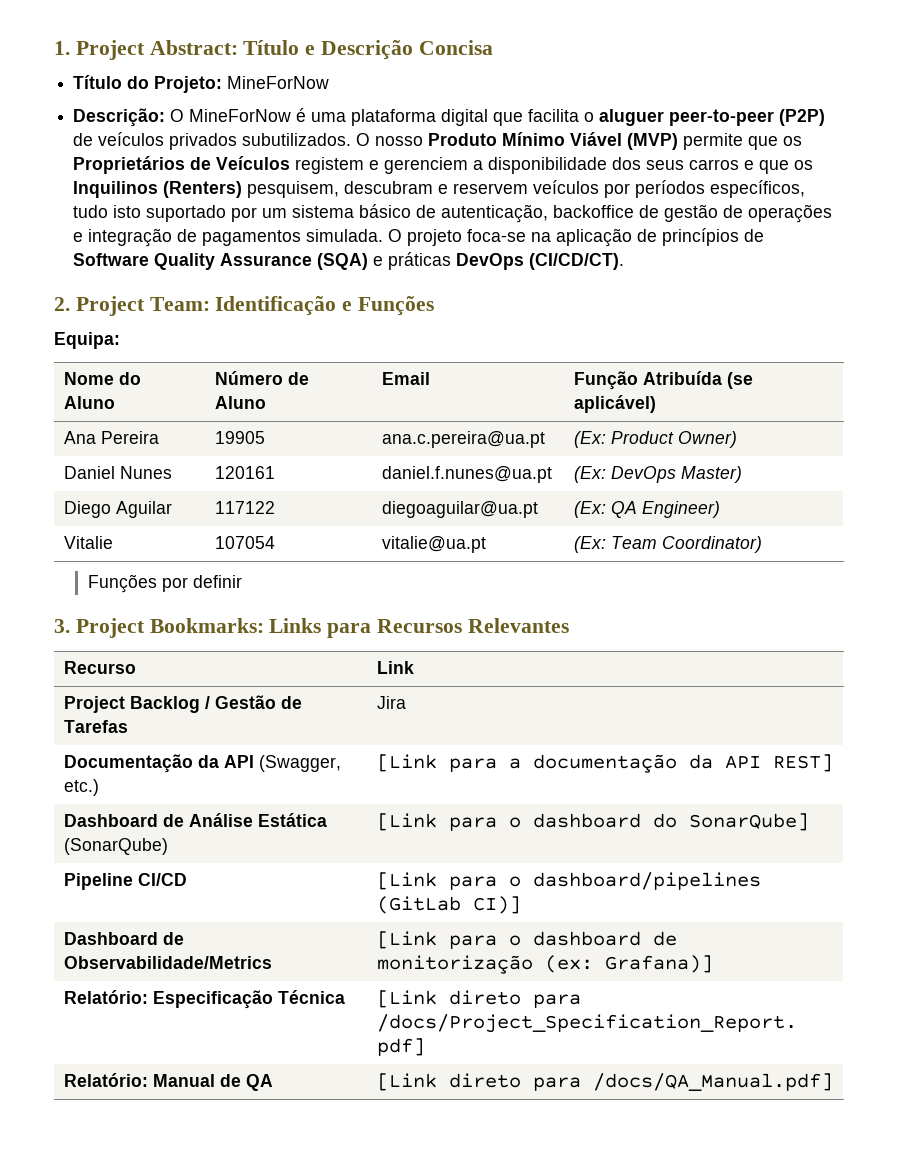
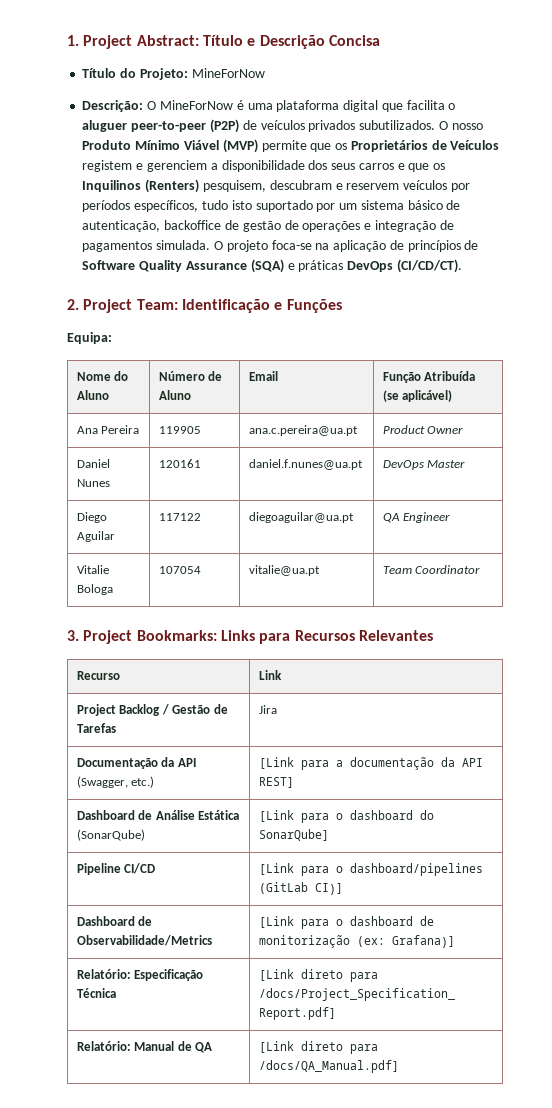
- Ana Pereira | 19905 | ana.c.pereira@ua.pt | (Ex: Product Owner)
+ Ana Pereira | 119905 | ana.c.pereira@ua.pt | Product Owner
- Daniel Nunes | 120161 | daniel.f.nunes@ua.pt | (Ex: DevOps Master)
+ Daniel Nunes | 120161 | daniel.f.nunes@ua.pt | DevOps Master
- Diego Aguilar | 117122 | diegoaguilar@ua.pt | (Ex: QA Engineer)
+ Diego Aguilar | 117122 | diegoaguilar@ua.pt | QA Engineer
- Vitalie | 107054 | vitalie@ua.pt | (Ex: Team Coordinator)
- Funções por definir
+ Vitalie Bologa | 107054 | vitalie@ua.pt | Team Coordinator

